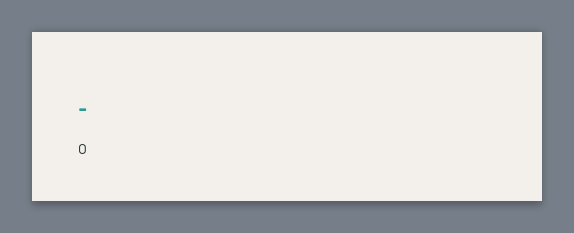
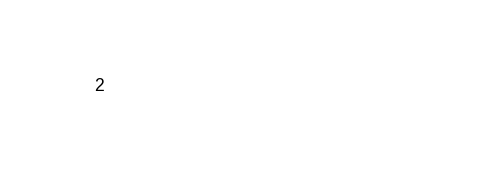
- -
- 0
+ 2

